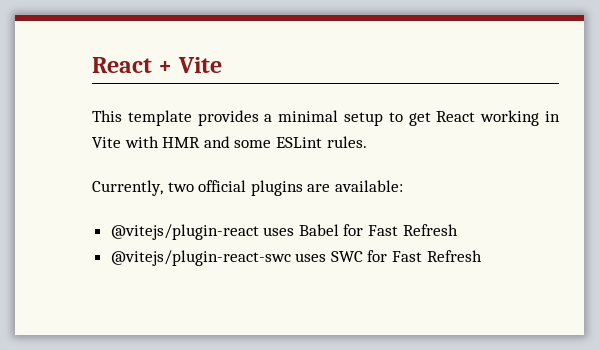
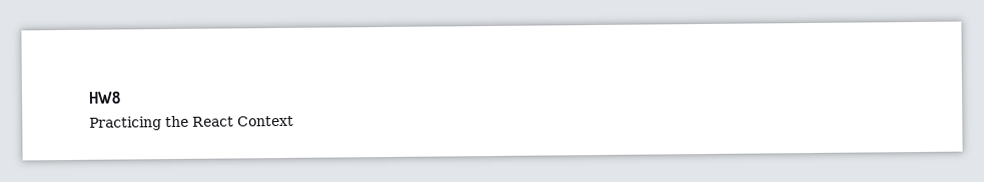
- React + Vite
- This template provides a minimal setup to get React working in Vite with HMR and some ESLint rules.
- Currently, two official plugins are available:
- @vitejs/plugin-react uses Babel for Fast Refresh
- @vitejs/plugin-react-swc uses SWC for Fast Refresh
+ HW8
+ Practicing the React Context

